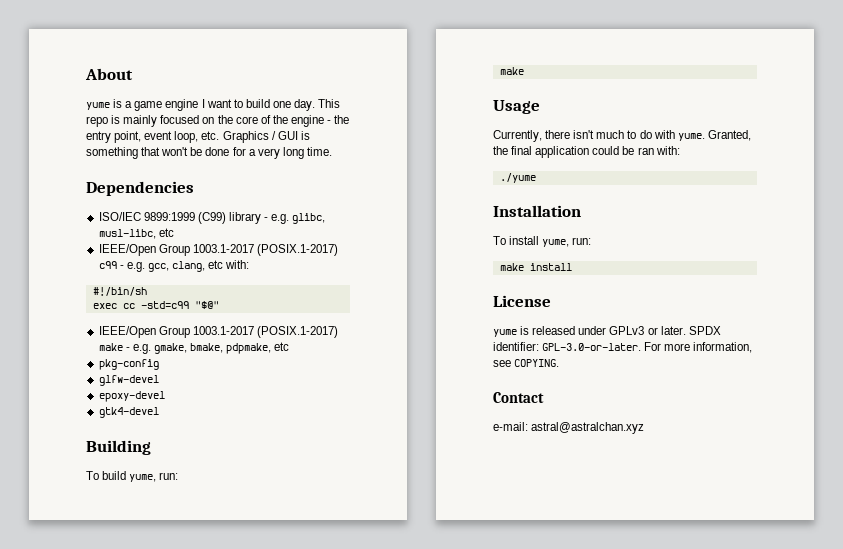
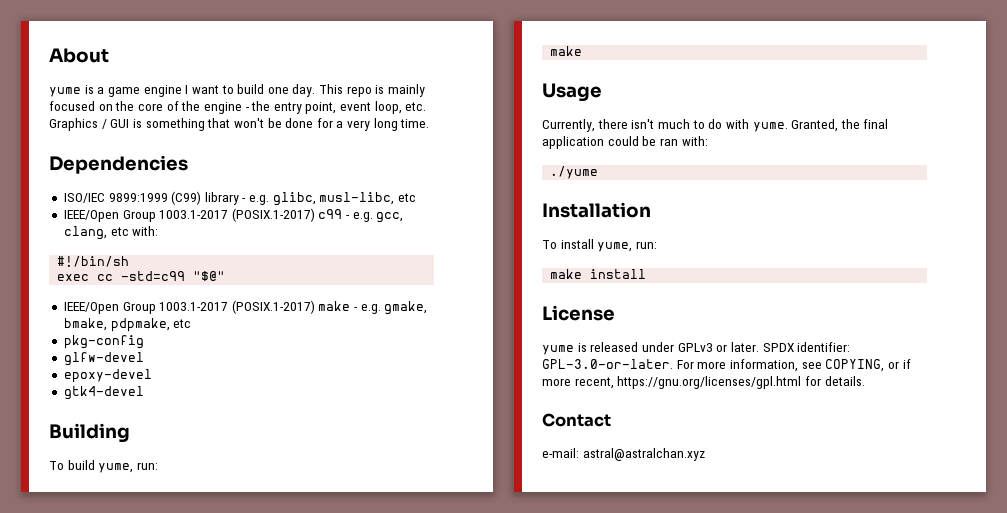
- SPDX identifier: GPL-3.0-or-later. For more information, see COPYING.
+ SPDX identifier: GPL-3.0-or-later. For more information, see COPYING, or if more recent, https://gnu.org/licenses/gpl.html for details.

